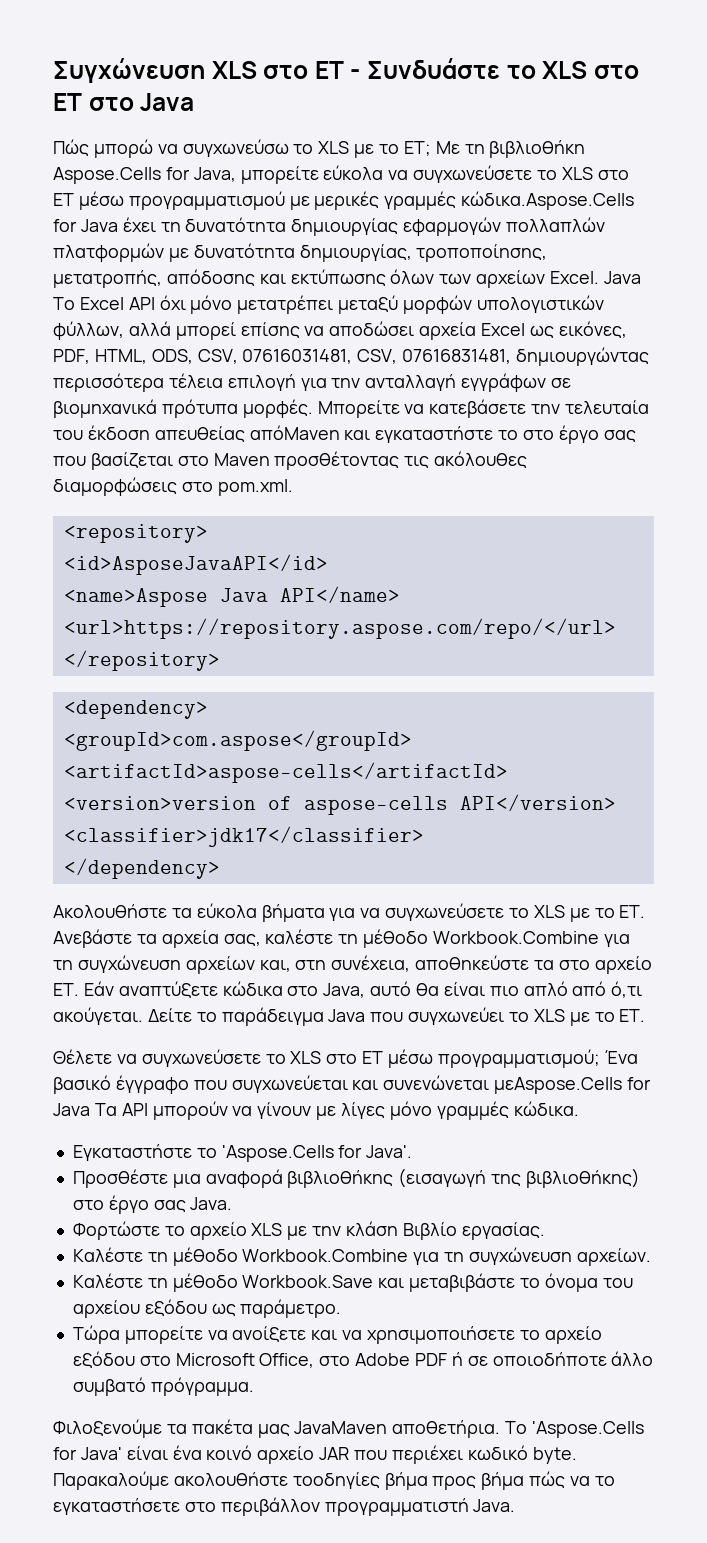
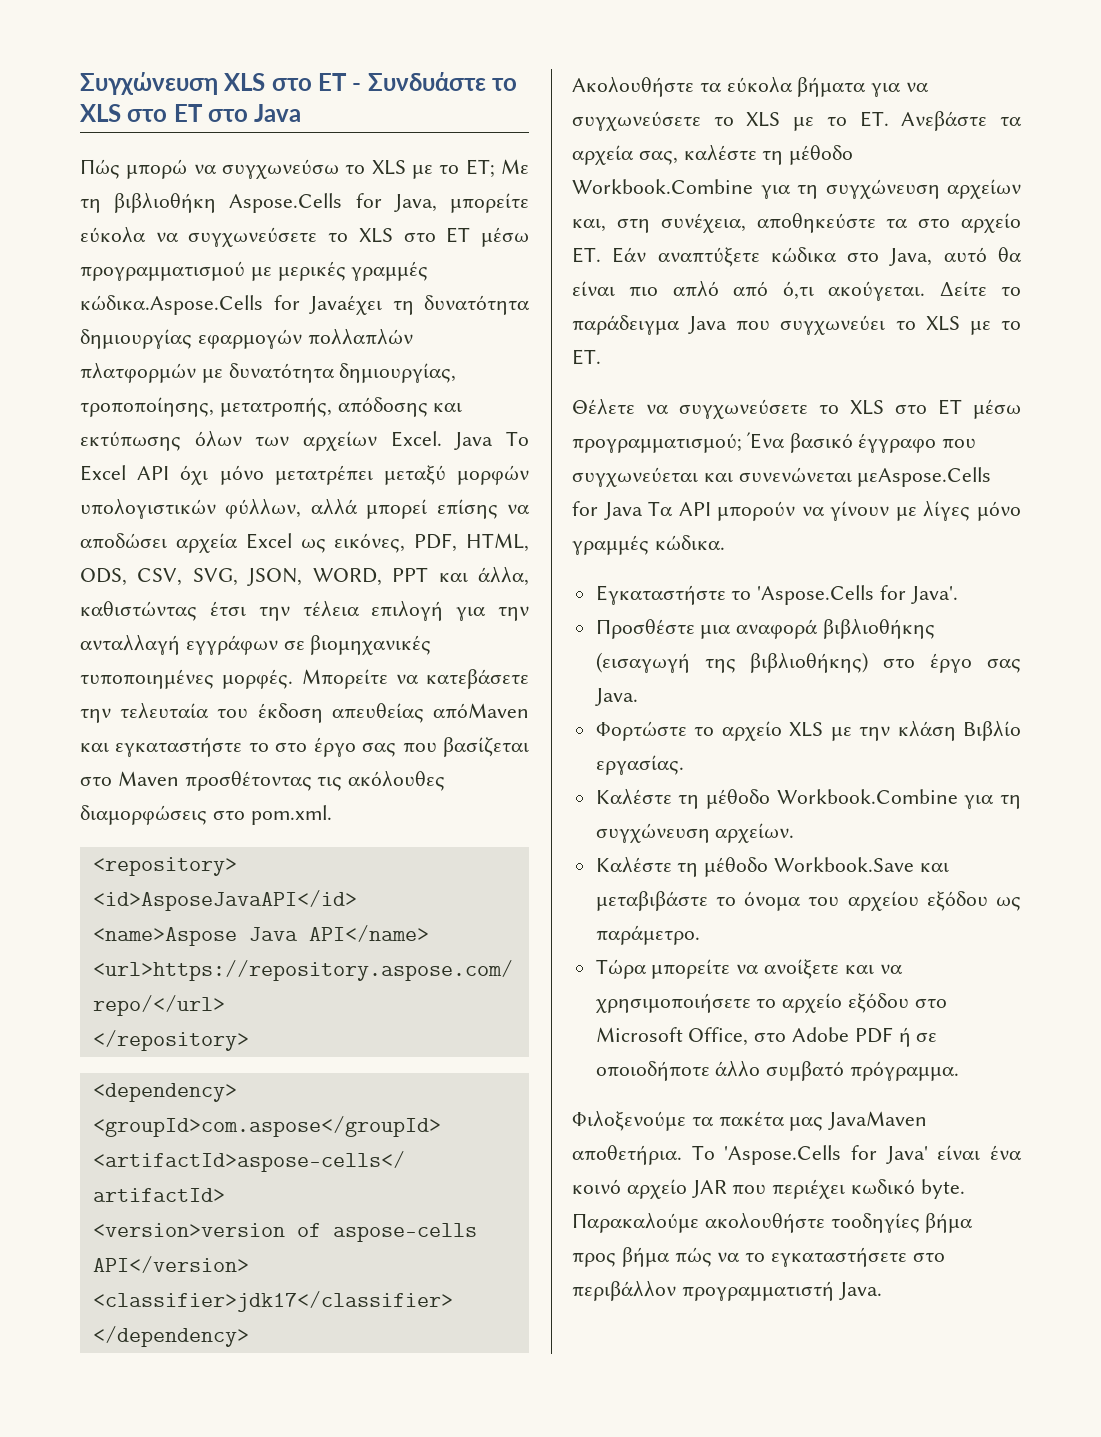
- Πώς μπορώ να συγχωνεύσω το XLS με το ET; Με τη βιβλιοθήκη Aspose.Cells for Java, μπορείτε εύκολα να συγχωνεύσετε το XLS στο ET μέσω προγραμματισμού με μερικές γραμμές κώδικα.Aspose.Cells for Java έχει τη δυνατότητα δημιουργίας εφαρμογών πολλαπλών πλατφορμών με δυνατότητα δημιουργίας, τροποποίησης, μετατροπής, απόδοσης και εκτύπωσης όλων των αρχείων Excel.
+ Πώς μπορώ να συγχωνεύσω το XLS με το ET; Με τη βιβλιοθήκη Aspose.Cells for Java, μπορείτε εύκολα να συγχωνεύσετε το XLS στο ET μέσω προγραμματισμού με μερικές γραμμές κώδικα.Aspose.Cells for Javaέχει τη δυνατότητα δημιουργίας εφαρμογών πολλαπλών πλατφορμών με δυνατότητα δημιουργίας, τροποποίησης, μετατροπής, απόδοσης και εκτύπωσης όλων των αρχείων Excel.
- Java Το Excel API όχι μόνο μετατρέπει μεταξύ μορφών υπολογιστικών φύλλων, αλλά μπορεί επίσης να αποδώσει αρχεία Excel ως εικόνες, PDF, HTML, ODS, CSV, 07616031481, CSV, 07616831481, δημιουργώντας περισσότερα τέλεια επιλογή για την ανταλλαγή εγγράφων σε βιομηχανικά πρότυπα μορφές.
+ Java Το Excel API όχι μόνο μετατρέπει μεταξύ μορφών υπολογιστικών φύλλων, αλλά μπορεί επίσης να αποδώσει αρχεία Excel ως εικόνες, PDF, HTML, ODS, CSV, SVG, JSON, WORD, PPT και άλλα, καθιστώντας έτσι την τέλεια επιλογή για την ανταλλαγή εγγράφων σε βιομηχανικές τυποποιημένες μορφές.

